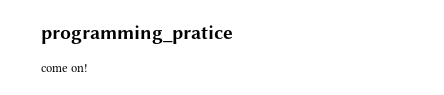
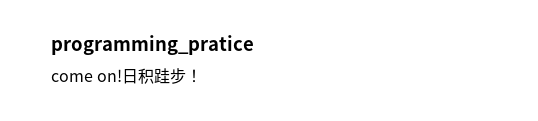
+ 日积跬步！

